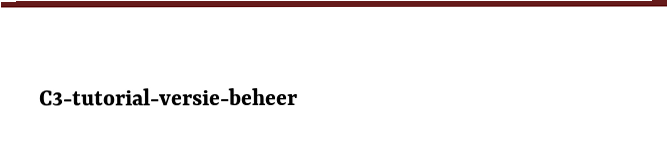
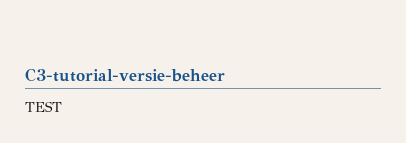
+ TEST

